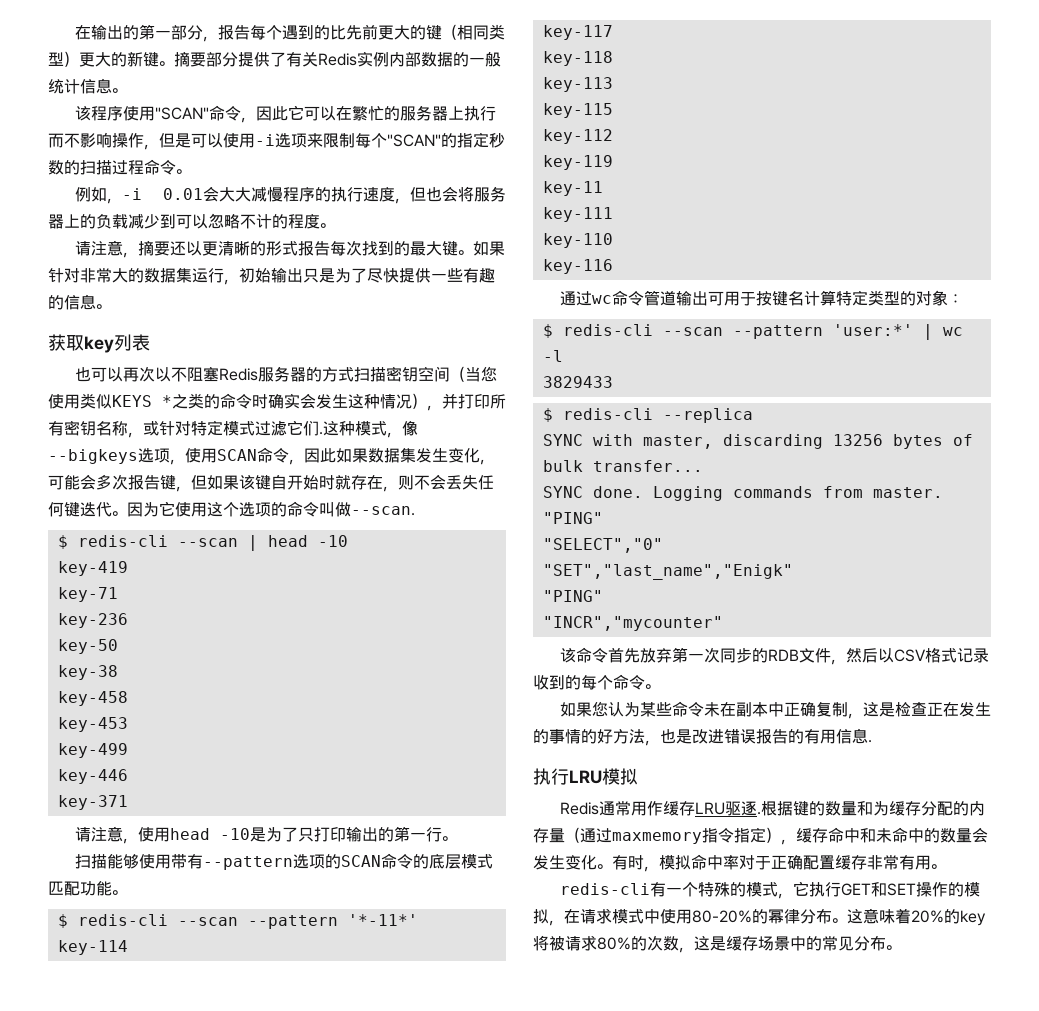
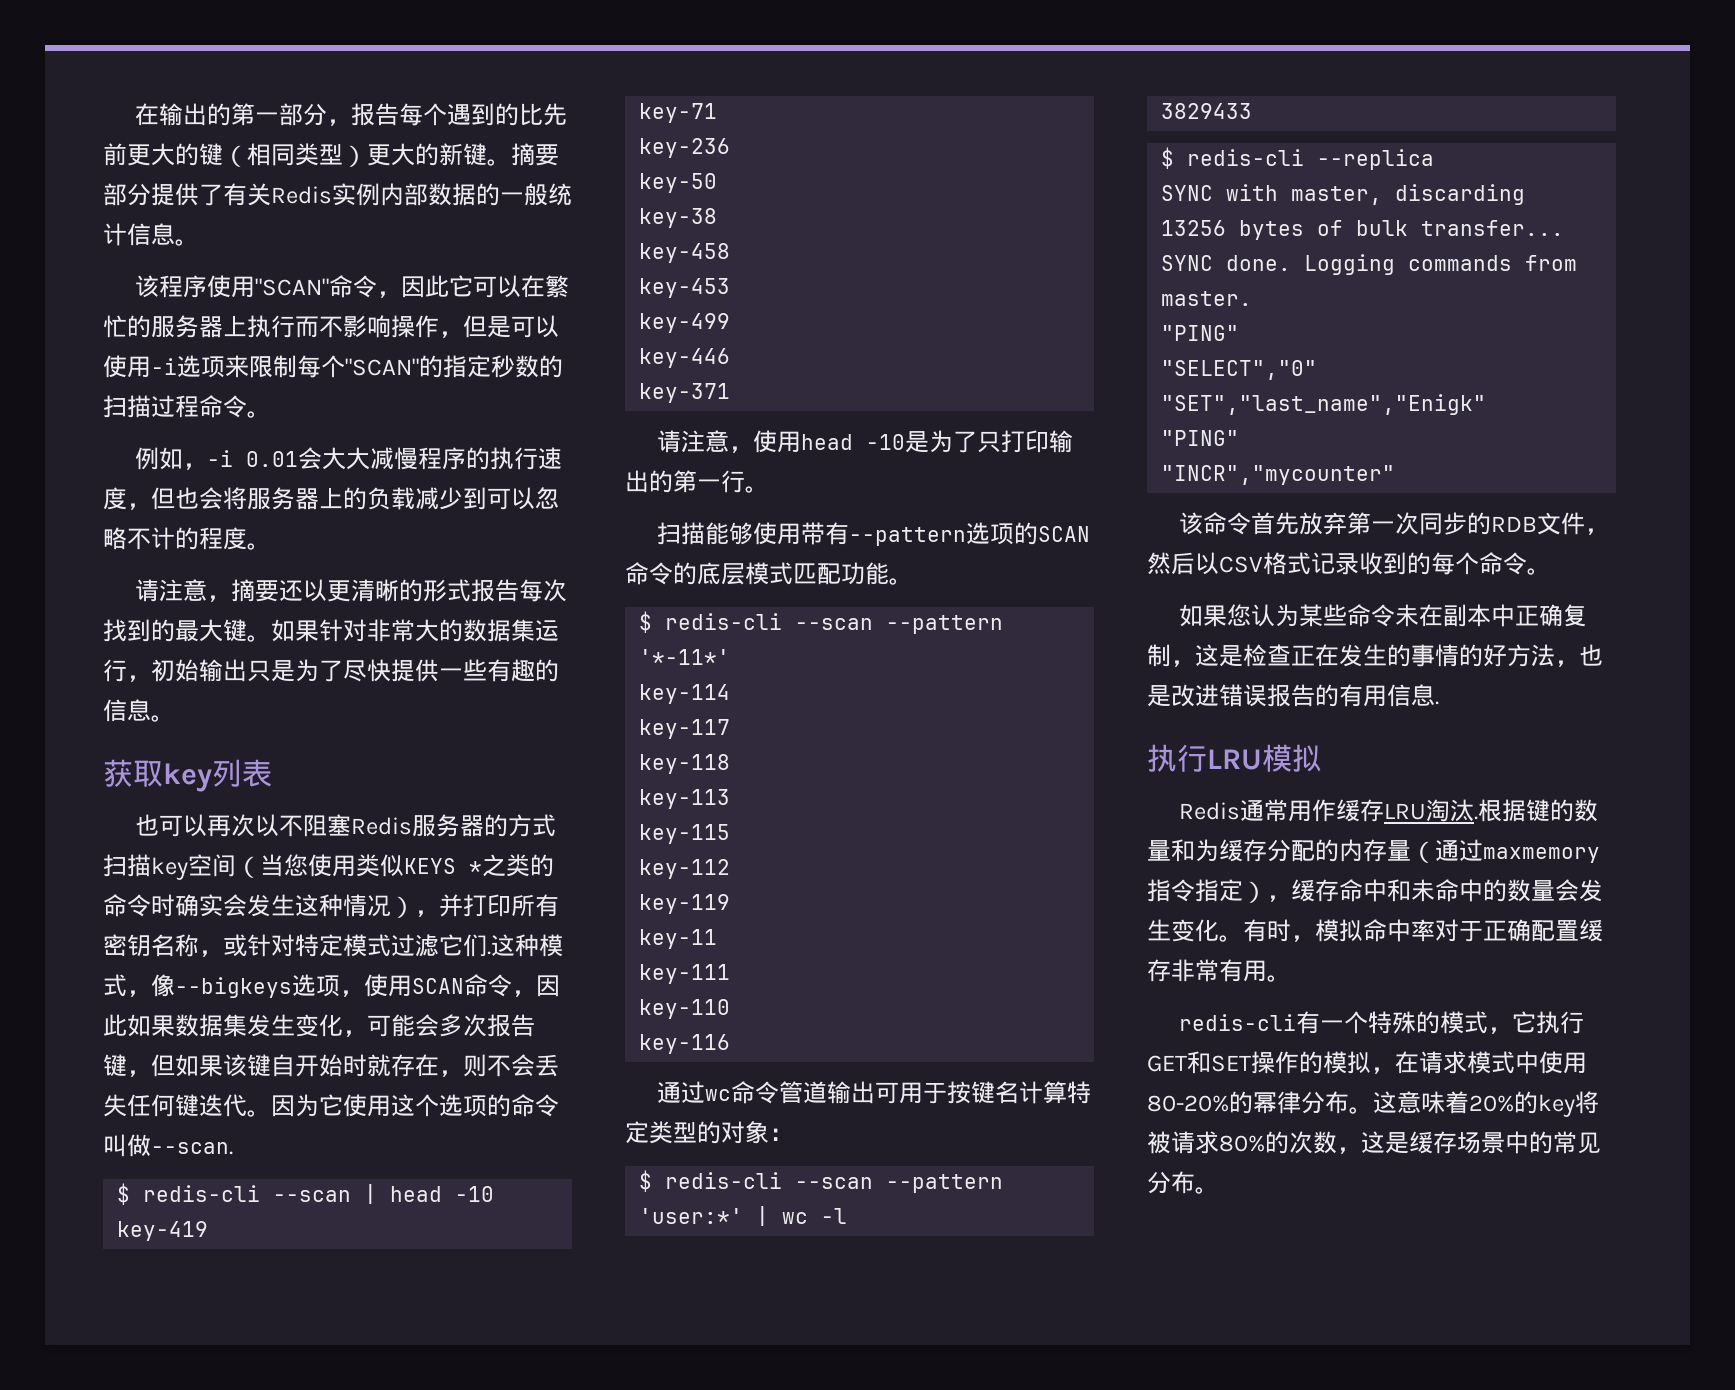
- 也可以再次以不阻塞Redis服务器的方式扫描密钥空间（当您使用类似KEYS *之类的命令时确实会发生这种情况），并打印所有密钥名称，或针对特定模式过滤它们.
+ 也可以再次以不阻塞Redis服务器的方式扫描key空间（当您使用类似KEYS *之类的命令时确实会发生这种情况），并打印所有密钥名称，或针对特定模式过滤它们.
- Redis通常用作缓存LRU驱逐.
+ Redis通常用作缓存LRU淘汰.

